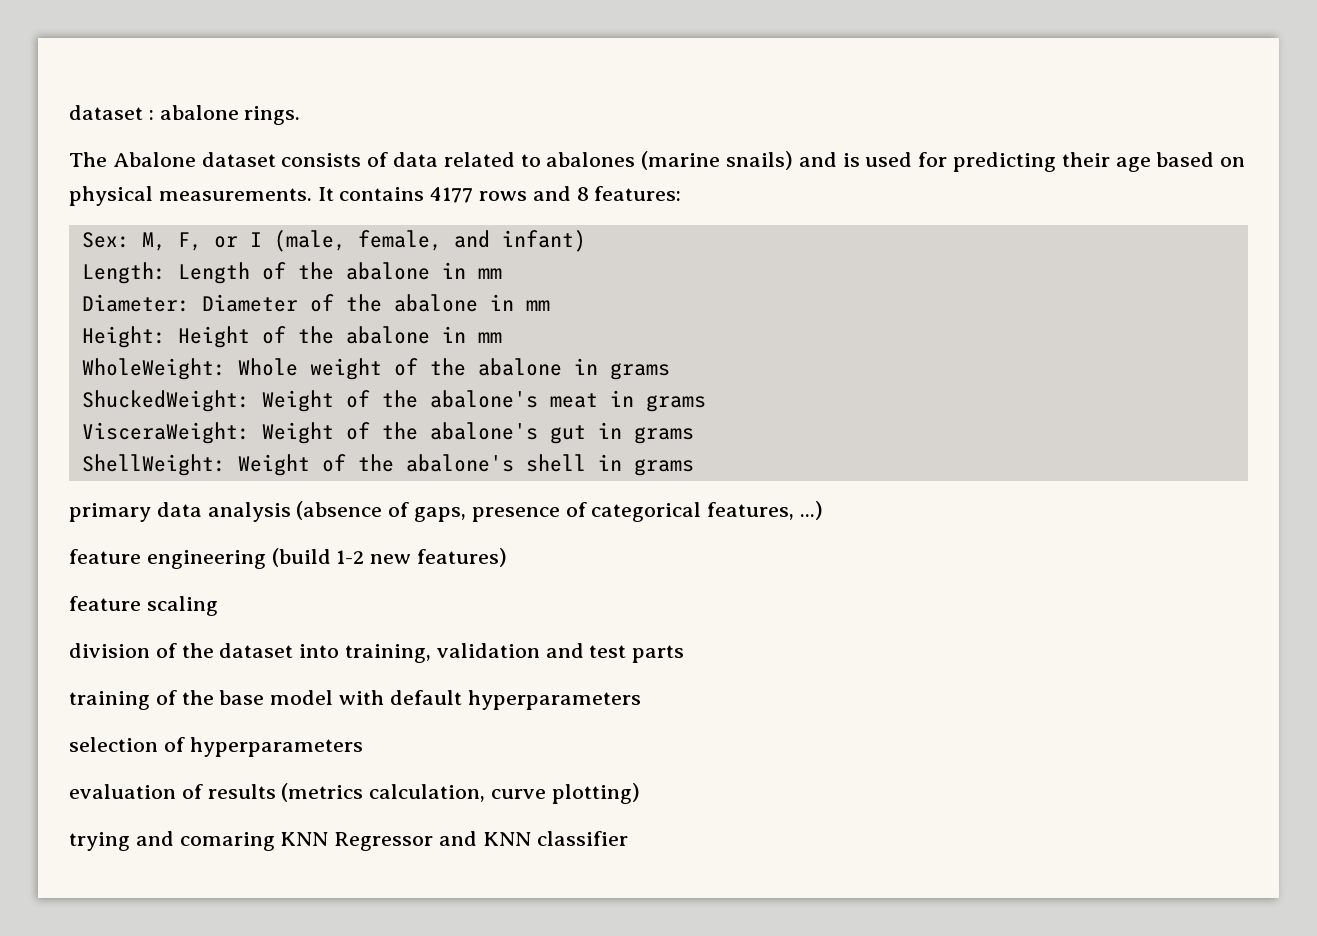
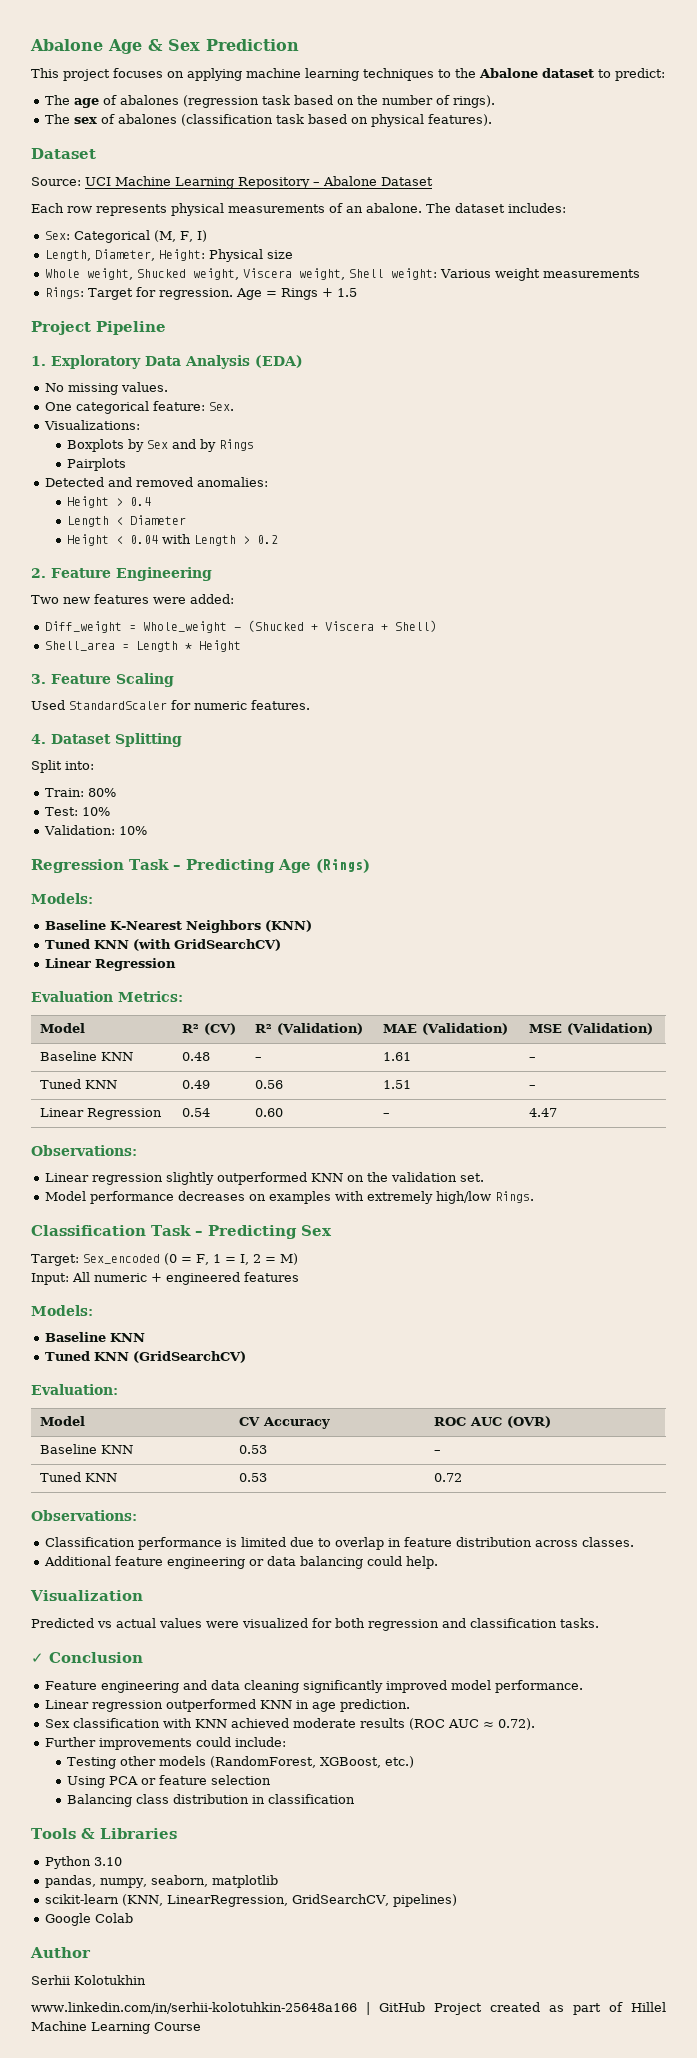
- dataset : abalone rings.
- The Abalone dataset consists of data related to abalones (marine snails) and is used for predicting their age based on physical measurements. It contains 4177 rows and 8 features:
- Sex: M, F, or I (male, female, and infant)
- Length: Length of the abalone in mm
- Diameter: Diameter of the abalone in mm
- Height: Height of the abalone in mm
- WholeWeight: Whole weight of the abalone in grams
- ShuckedWeight: Weight of the abalone's meat in grams
- VisceraWeight: Weight of the abalone's gut in grams
- ShellWeight: Weight of the abalone's shell in grams
- primary data analysis (absence of gaps, presence of categorical features, ...)
- feature engineering (build 1-2 new features)
- feature scaling
- division of the dataset into training, validation and test parts
- training of the base model with default hyperparameters
- selection of hyperparameters
- evaluation of results (metrics calculation, curve plotting)
- trying and comaring KNN Regressor and KNN classifier
+ Abalone Age & Sex Prediction
+ This project focuses on applying machine learning techniques to the Abalone dataset to predict:
+ The age of abalones (regression task based on the number of rings).
+ The sex of abalones (classification task based on physical features).
+ Dataset
+ Source: UCI Machine Learning Repository – Abalone Dataset
+ Each row represents physical measurements of an abalone. The dataset includes:
+ Sex: Categorical (M, F, I)
+ Length, Diameter, Height: Physical size
+ Whole weight, Shucked weight, Viscera weight, Shell weight: Various weight measurements
+ Rings: Target for regression. Age = Rings + 1.5
+ Project Pipeline
+ 1. Exploratory Data Analysis (EDA)
+ No missing values.
+ One categorical feature: Sex.
+ Visualizations:
+ Boxplots by Sex and by Rings
+ Pairplots
+ Detected and removed anomalies:
+ Height > 0.4
+ Length < Diameter
+ Height < 0.04 with Length > 0.2
+ 2. Feature Engineering
+ Two new features were added:
+ Diff_weight = Whole_weight - (Shucked + Viscera + Shell)
+ Shell_area = Length * Height
+ 3. Feature Scaling
+ Used StandardScaler for numeric features.
+ 4. Dataset Splitting
+ Split into:
+ Train: 80%
+ Test: 10%
+ Validation: 10%
+ Regression Task – Predicting Age (Rings)
+ Models:
+ Baseline K-Nearest Neighbors (KNN)
+ Tuned KNN (with GridSearchCV)
+ Linear Regression
+ Evaluation Metrics:
+ Model | R² (CV) | R² (Validation) | MAE (Validation) | MSE (Validation)
+ Baseline KNN | 0.48 | – | 1.61 | –
+ Tuned KNN | 0.49 | 0.56 | 1.51 | –
+ Linear Regression | 0.54 | 0.60 | – | 4.47
+ Observations:
+ Linear regression slightly outperformed KNN on the validation set.
+ Model performance decreases on examples with extremely high/low Rings.
+ Classification Task – Predicting Sex
+ Target: Sex_encoded (0 = F, 1 = I, 2 = M)
+ Input: All numeric + engineered features
+ Models:
+ Baseline KNN
+ Tuned KNN (GridSearchCV)
+ Evaluation:
+ Model | CV Accuracy | ROC AUC (OVR)
+ Baseline KNN | 0.53 | –
+ Tuned KNN | 0.53 | 0.72
+ Observations:
+ Classification performance is limited due to overlap in feature distribution across classes.
+ Additional feature engineering or data balancing could help.
+ Visualization
+ Predicted vs actual values were visualized for both regression and classification tasks.
+ ✓ Conclusion
+ Feature engineering and data cleaning significantly improved model performance.
+ Linear regression outperformed KNN in age prediction.
+ Sex classification with KNN achieved moderate results (ROC AUC ≈ 0.72).
+ Further improvements could include:
+ Testing other models (RandomForest, XGBoost, etc.)
+ Using PCA or feature selection
+ Balancing class distribution in classification
+ Tools & Libraries
+ Python 3.10
+ pandas, numpy, seaborn, matplotlib
+ scikit-learn (KNN, LinearRegression, GridSearchCV, pipelines)
+ Google Colab
+ Author
+ Serhii Kolotukhin
+ www.linkedin.com/in/serhii-kolotuhkin-25648a166 | GitHub Project created as part of Hillel Machine Learning Course

